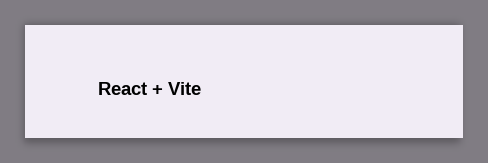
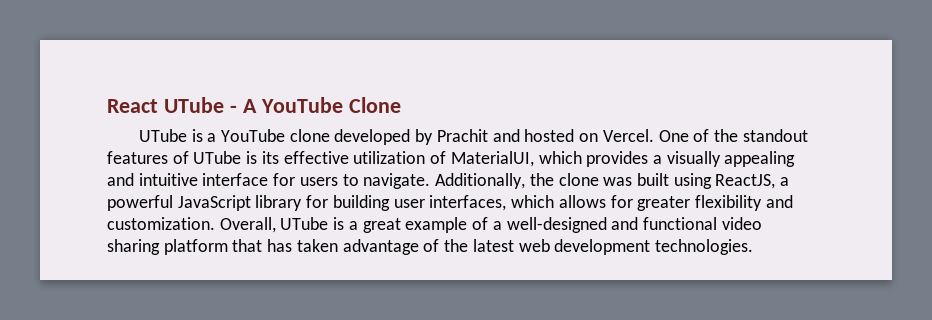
- React + Vite
+ React UTube - A YouTube Clone
+ UTube is a YouTube clone developed by Prachit and hosted on Vercel. One of the standout features of UTube is its effective utilization of MaterialUI, which provides a visually appealing and intuitive interface for users to navigate. Additionally, the clone was built using ReactJS, a powerful JavaScript library for building user interfaces, which allows for greater flexibility and customization. Overall, UTube is a great example of a well-designed and functional video sharing platform that has taken advantage of the latest web development technologies.

